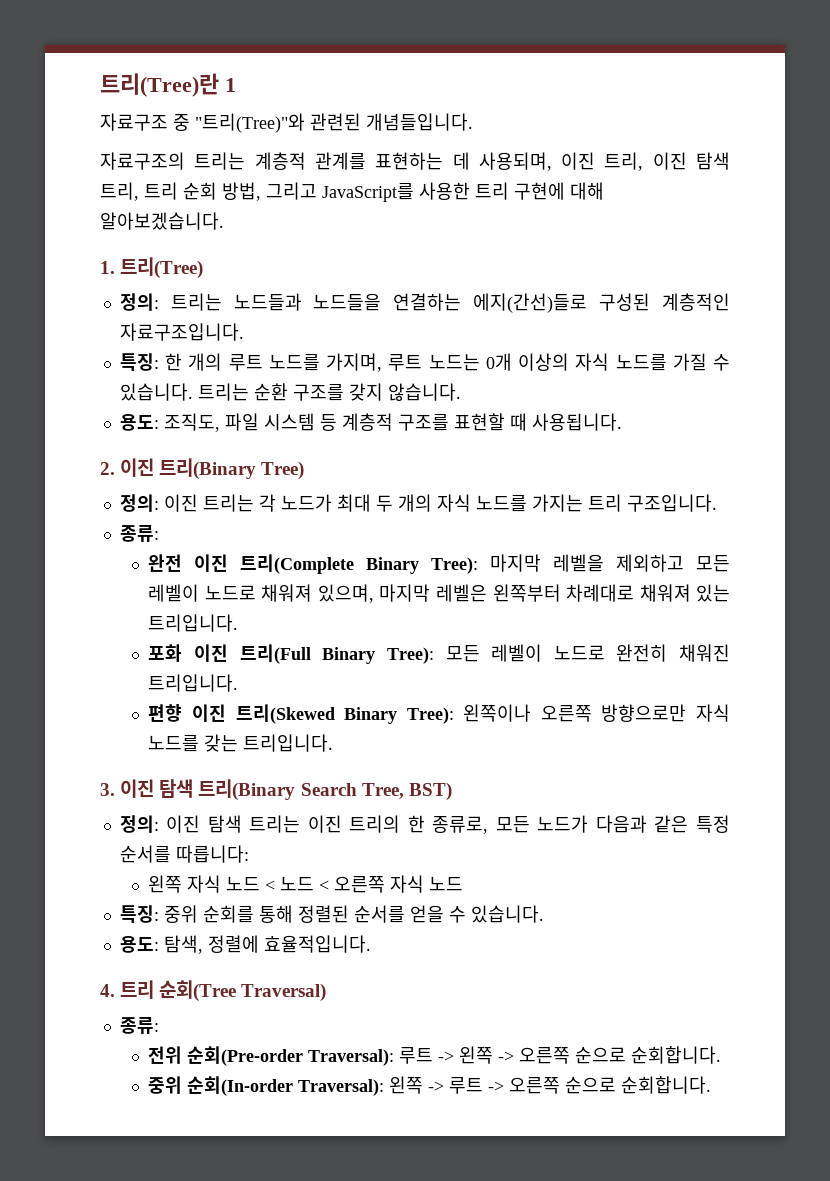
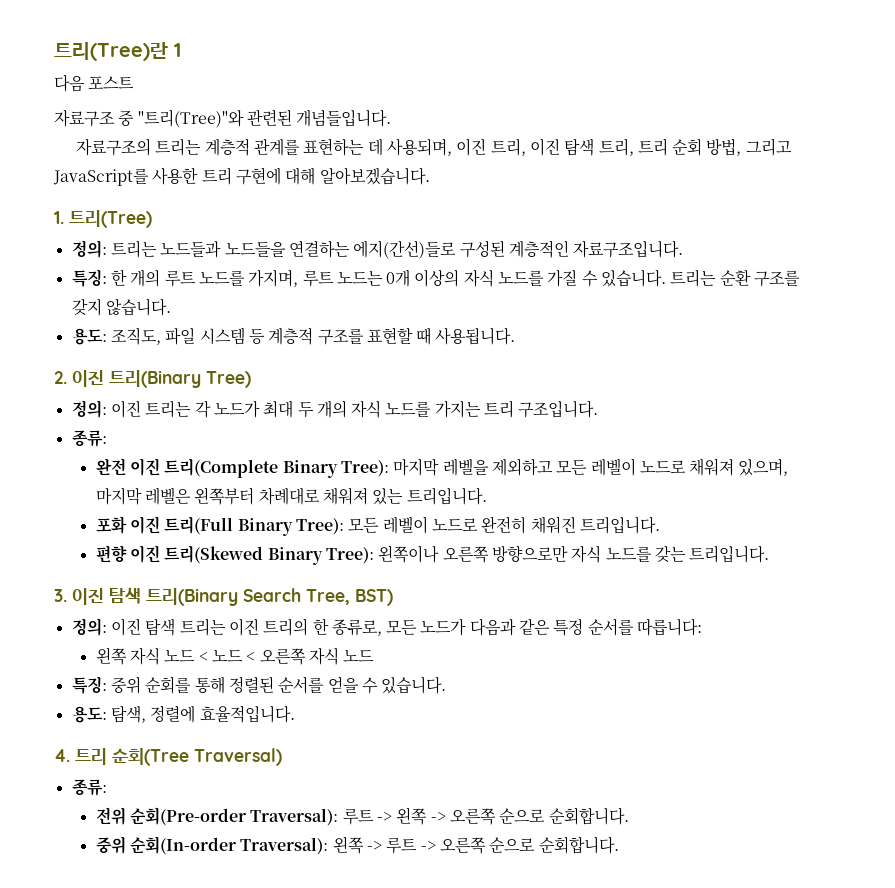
+ 다음 포스트

